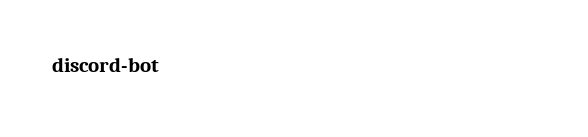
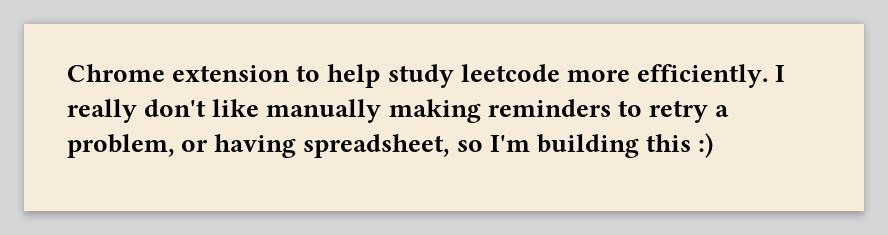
- discord-bot
+ Chrome extension to help study leetcode more efficiently. I really don't like manually making reminders to retry a problem, or having spreadsheet, so I'm building this :)

